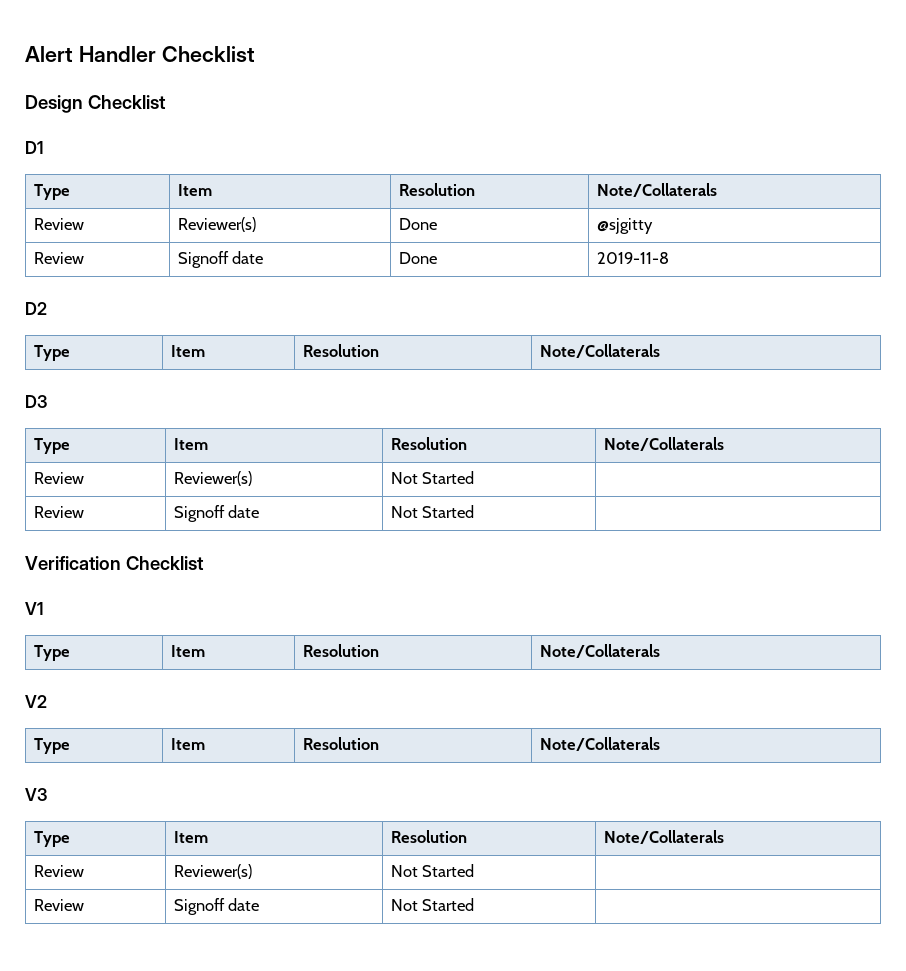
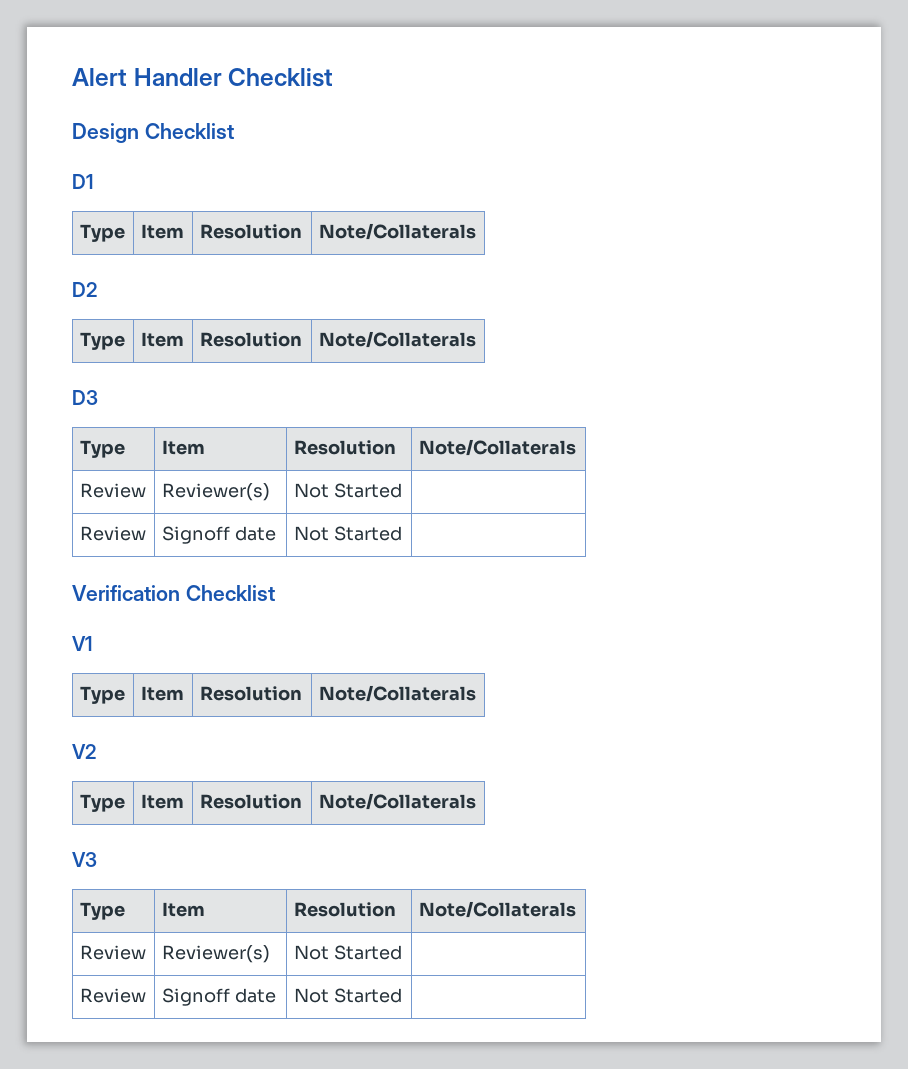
- Review | Reviewer(s) | Done | @sjgitty
- Review | Signoff date | Done | 2019-11-8

